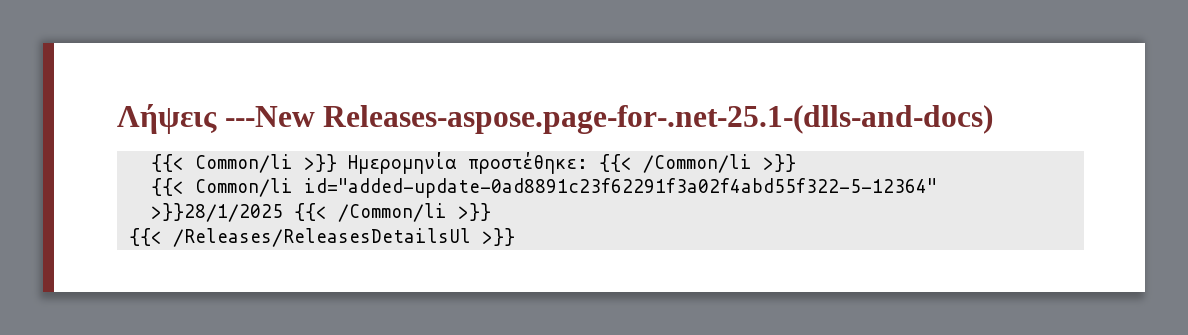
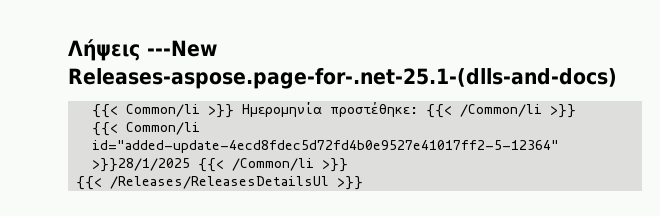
- {{< Common/li id="added-update-0ad8891c23f62291f3a02f4abd55f322-5-12364" >}}28/1/2025 {{< /Common/li >}}
+ {{< Common/li id="added-update-4ecd8fdec5d72fd4b0e9527e41017ff2-5-12364" >}}28/1/2025 {{< /Common/li >}}

